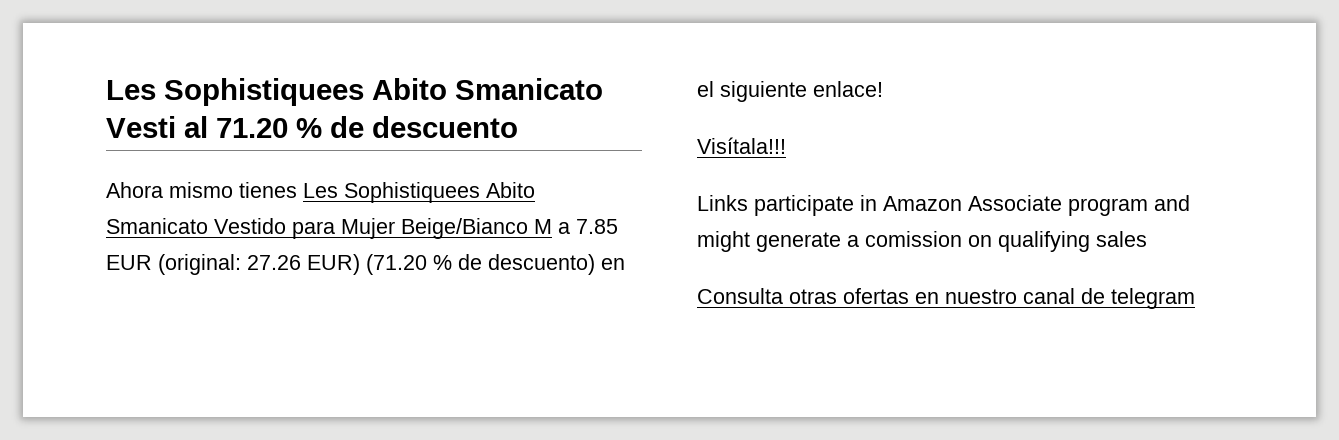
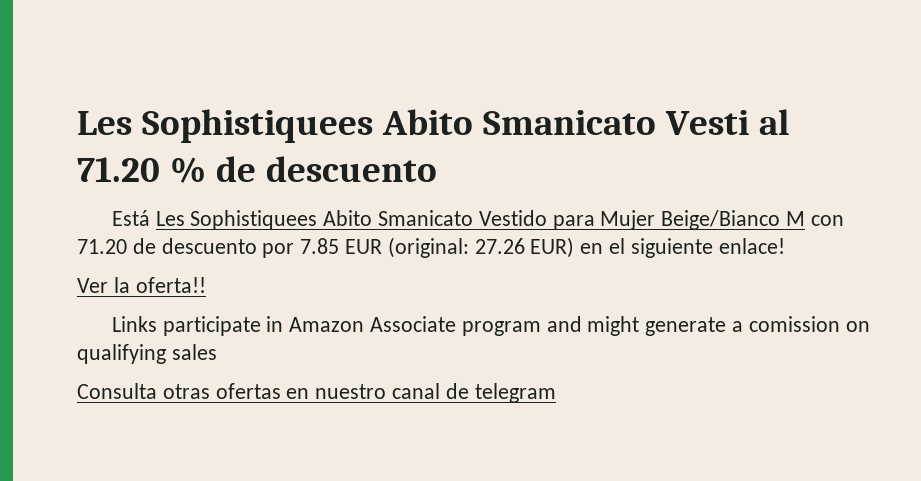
- Ahora mismo tienes Les Sophistiquees Abito Smanicato Vestido para Mujer Beige/Bianco M a 7.85 EUR (original: 27.26 EUR) (71.20 % de descuento) en el siguiente enlace!
+ Está Les Sophistiquees Abito Smanicato Vestido para Mujer Beige/Bianco M con 71.20 de descuento por 7.85 EUR (original: 27.26 EUR) en el siguiente enlace!
- Visítala!!!
+ Ver la oferta!!

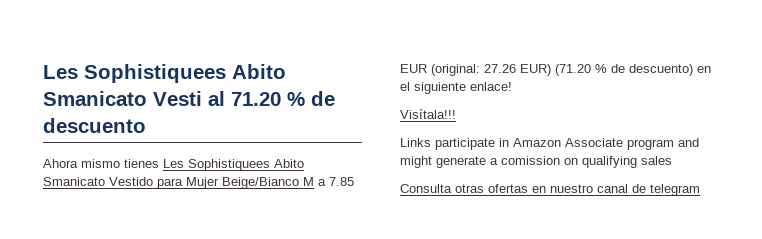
- Está Les Sophistiquees Abito Smanicato Vestido para Mujer Beige/Bianco M con 71.20 de descuento por 7.85 EUR (original: 27.26 EUR) en el siguiente enlace!
+ Ahora mismo tienes Les Sophistiquees Abito Smanicato Vestido para Mujer Beige/Bianco M a 7.85 EUR (original: 27.26 EUR) (71.20 % de descuento) en el siguiente enlace!
- Ver la oferta!!
+ Visítala!!!

